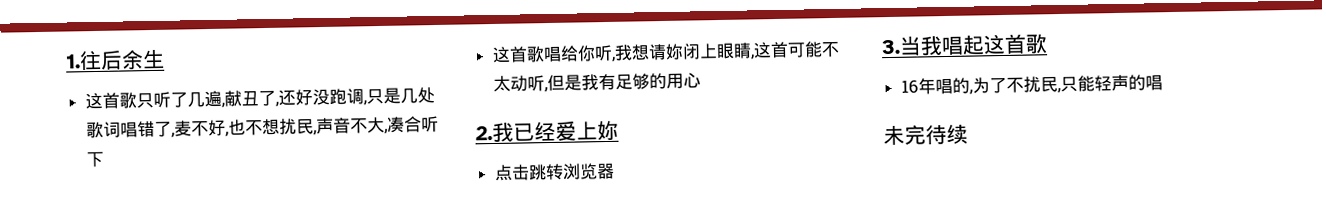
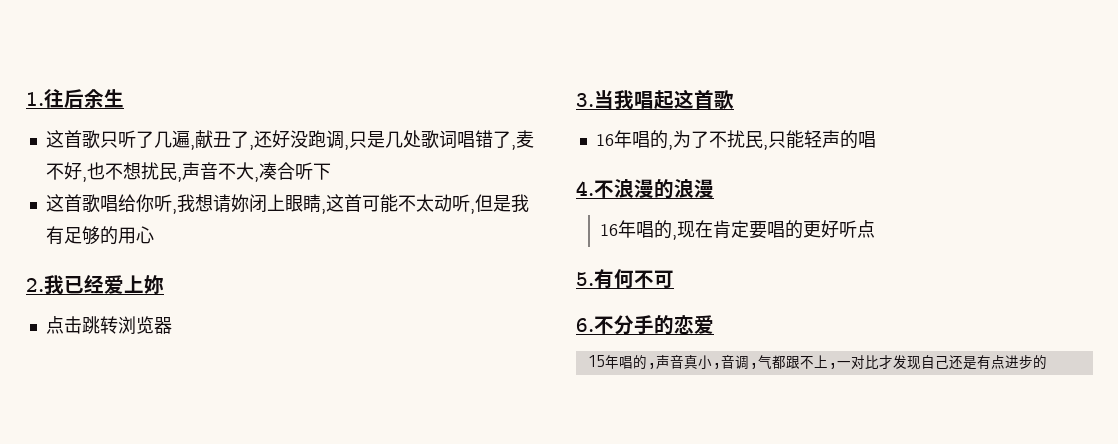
- 未完待续
+ 4.不浪漫的浪漫
+ 16年唱的,现在肯定要唱的更好听点
+ 5.有何不可
+ 6.不分手的恋爱
+ 15年唱的,声音真小,音调,气都跟不上,一对比才发现自己还是有点进步的

